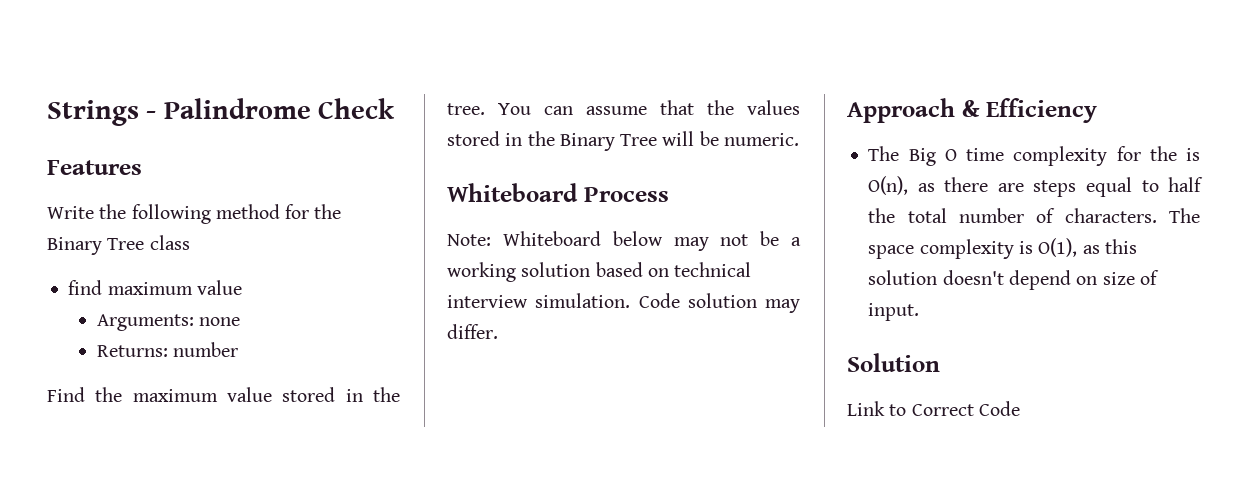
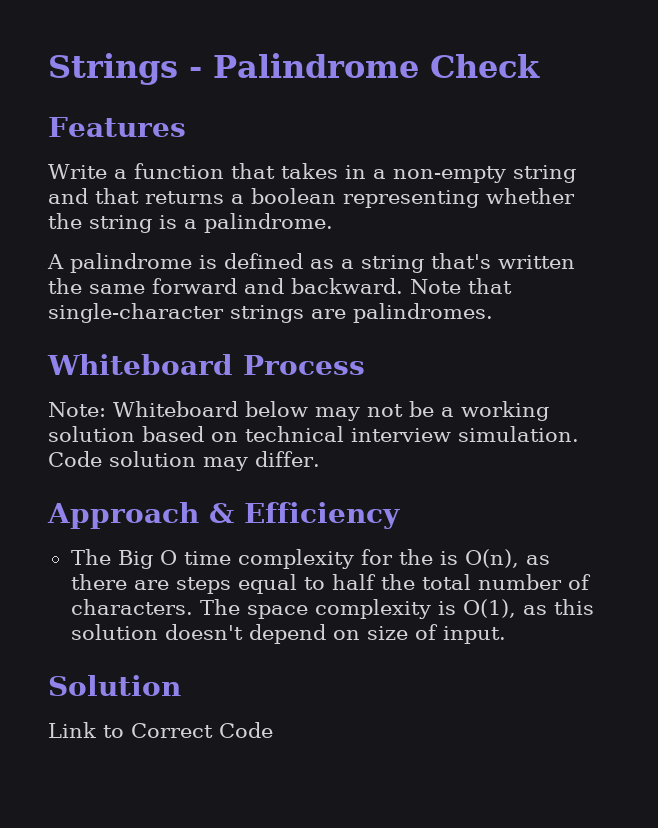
- Write the following method for the Binary Tree class
- find maximum value
- Arguments: none
- Returns: number
- Find the maximum value stored in the tree. You can assume that the values stored in the Binary Tree will be numeric.
+ Write a function that takes in a non-empty string and that returns a boolean representing whether the string is a palindrome.
+ A palindrome is defined as a string that's written the same forward and backward. Note that single-character strings are palindromes.

